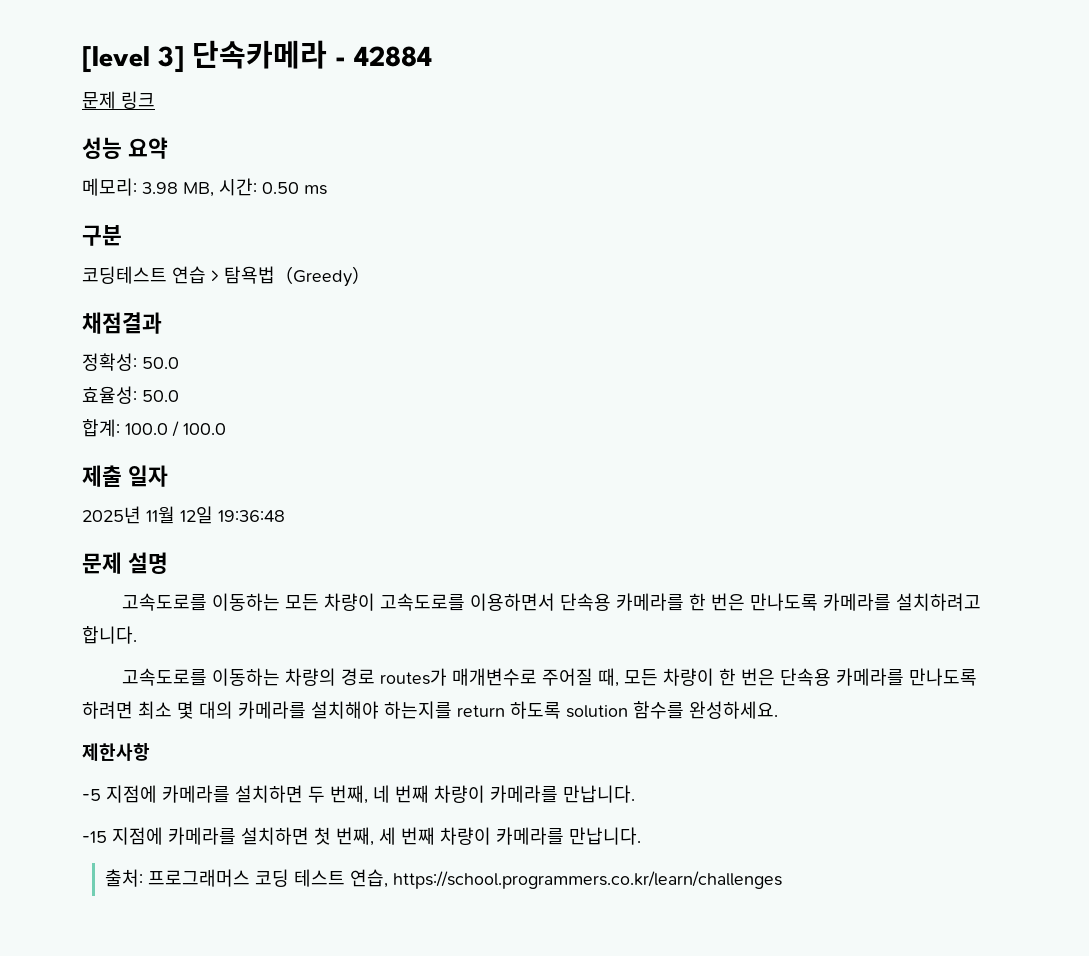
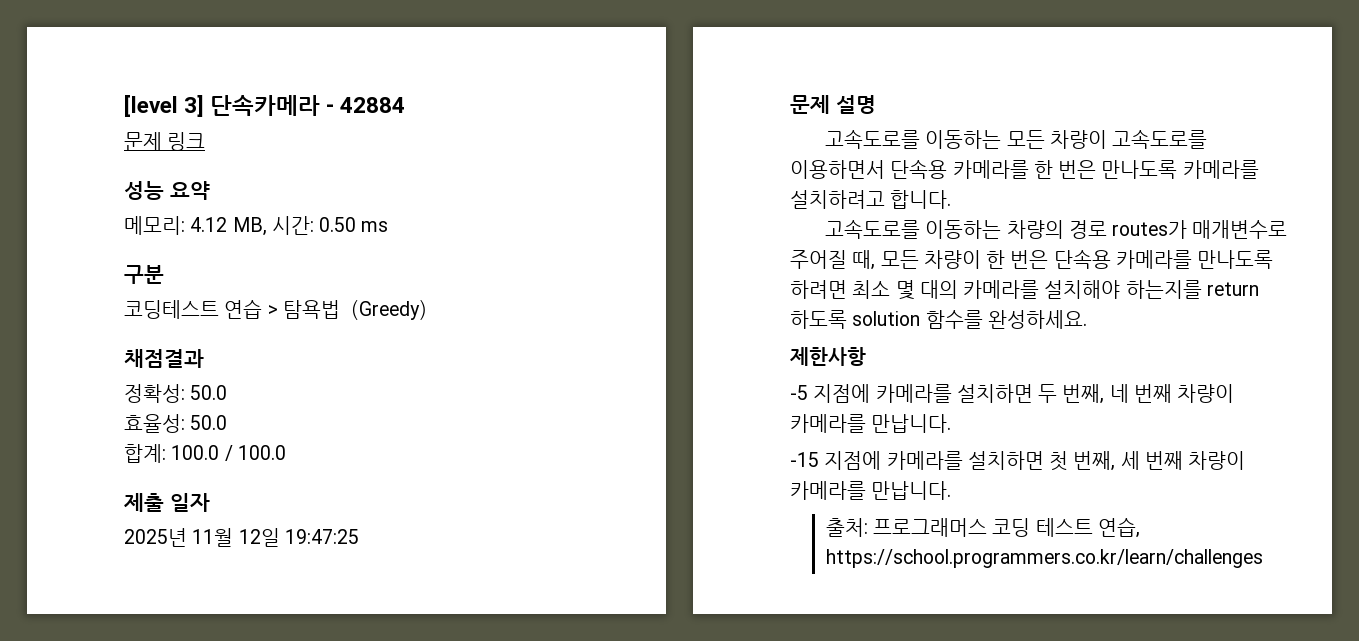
- 메모리: 3.98 MB, 시간: 0.50 ms
+ 메모리: 4.12 MB, 시간: 0.50 ms
- 2025년 11월 12일 19:36:48
+ 2025년 11월 12일 19:47:25

